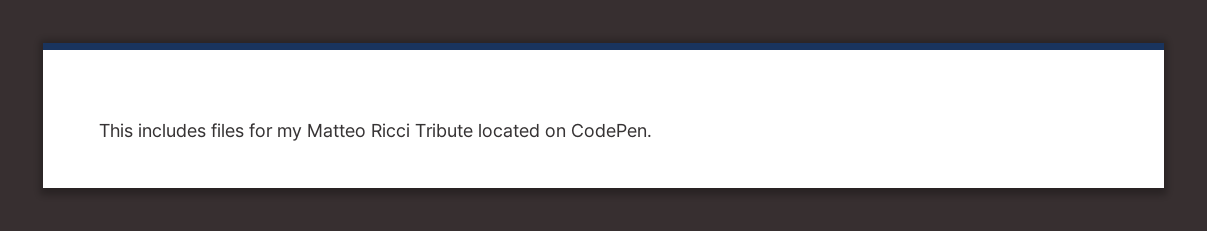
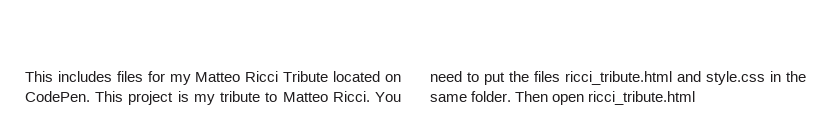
+ This project is my tribute to Matteo Ricci. You need to put the files ricci_tribute.html and style.css in the same folder. Then open ricci_tribute.html

